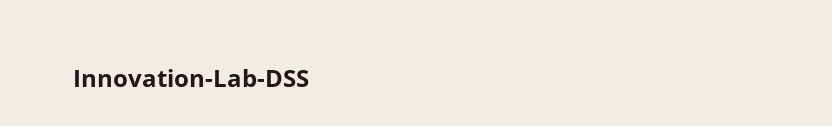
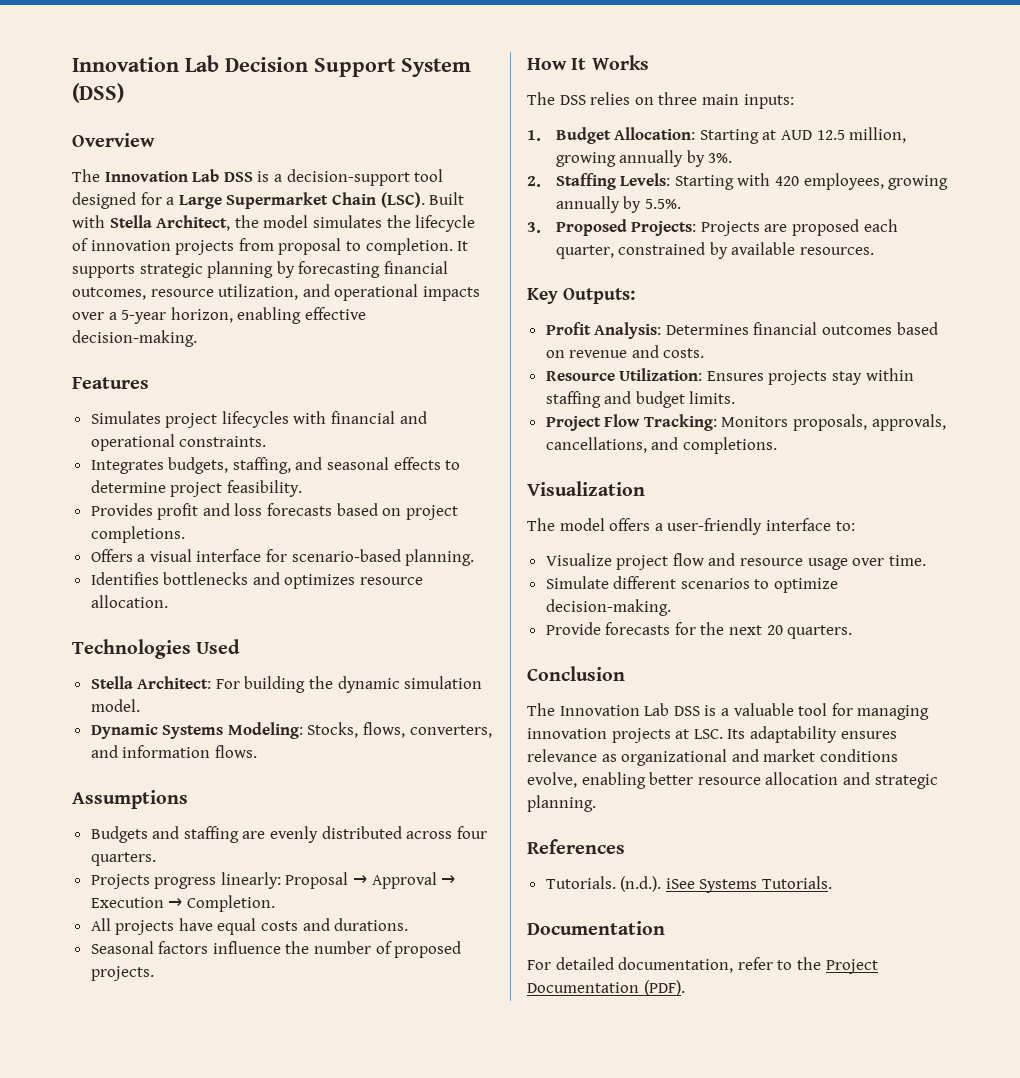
- Innovation-Lab-DSS
+ Innovation Lab Decision Support System (DSS)
+ Overview
+ The Innovation Lab DSS is a decision-support tool designed for a Large Supermarket Chain (LSC). Built with Stella Architect, the model simulates the lifecycle of innovation projects from proposal to completion. It supports strategic planning by forecasting financial outcomes, resource utilization, and operational impacts over a 5-year horizon, enabling effective decision-making.
+ Features
+ Simulates project lifecycles with financial and operational constraints.
+ Integrates budgets, staffing, and seasonal effects to determine project feasibility.
+ Provides profit and loss forecasts based on project completions.
+ Offers a visual interface for scenario-based planning.
+ Identifies bottlenecks and optimizes resource allocation.
+ Technologies Used
+ Stella Architect: For building the dynamic simulation model.
+ Dynamic Systems Modeling: Stocks, flows, converters, and information flows.
+ Assumptions
+ Budgets and staffing are evenly distributed across four quarters.
+ Projects progress linearly: Proposal → Approval → Execution → Completion.
+ All projects have equal costs and durations.
+ Seasonal factors influence the number of proposed projects.
+ How It Works
+ The DSS relies on three main inputs:
+ 1. Budget Allocation: Starting at AUD 12.5 million, growing annually by 3%.
+ 2. Staffing Levels: Starting with 420 employees, growing annually by 5.5%.
+ 3. Proposed Projects: Projects are proposed each quarter, constrained by available resources.
+ Key Outputs:
+ Profit Analysis: Determines financial outcomes based on revenue and costs.
+ Resource Utilization: Ensures projects stay within staffing and budget limits.
+ Project Flow Tracking: Monitors proposals, approvals, cancellations, and completions.
+ Visualization
+ The model offers a user-friendly interface to:
+ Visualize project flow and resource usage over time.
+ Simulate different scenarios to optimize decision-making.
+ Provide forecasts for the next 20 quarters.
+ Conclusion
+ The Innovation Lab DSS is a valuable tool for managing innovation projects at LSC. Its adaptability ensures relevance as organizational and market conditions evolve, enabling better resource allocation and strategic planning.
+ References
+ Tutorials. (n.d.). iSee Systems Tutorials.
+ Documentation
+ For detailed documentation, refer to the Project Documentation (PDF).

